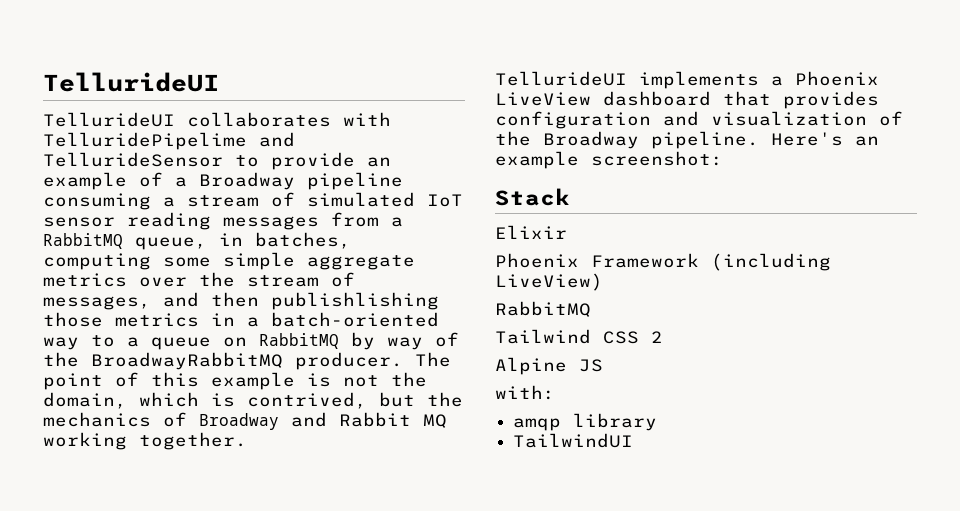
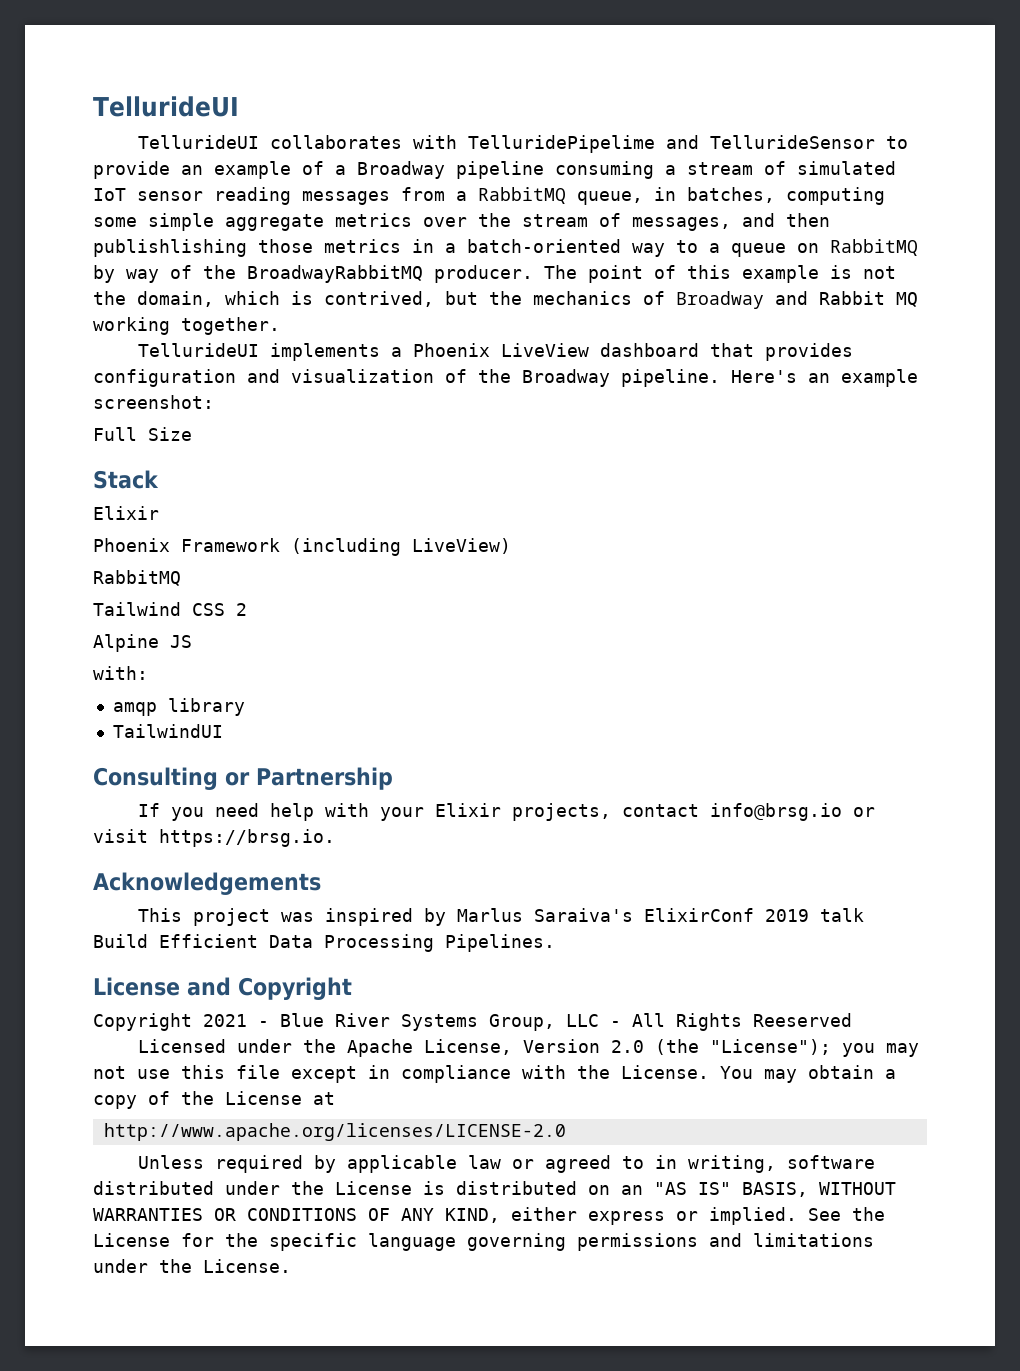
+ Full Size
+ Consulting or Partnership
+ If you need help with your Elixir projects, contact info@brsg.io or visit https://brsg.io.
+ Acknowledgements
+ This project was inspired by Marlus Saraiva's ElixirConf 2019 talk Build Efficient Data Processing Pipelines.
+ License and Copyright
+ Copyright 2021 - Blue River Systems Group, LLC - All Rights Reeserved
+ Licensed under the Apache License, Version 2.0 (the "License"); you may not use this file except in compliance with the License. You may obtain a copy of the License at
+ http://www.apache.org/licenses/LICENSE-2.0
+ Unless required by applicable law or agreed to in writing, software distributed under the License is distributed on an "AS IS" BASIS, WITHOUT WARRANTIES OR CONDITIONS OF ANY KIND, either express or implied. See the License for the specific language governing permissions and limitations under the License.

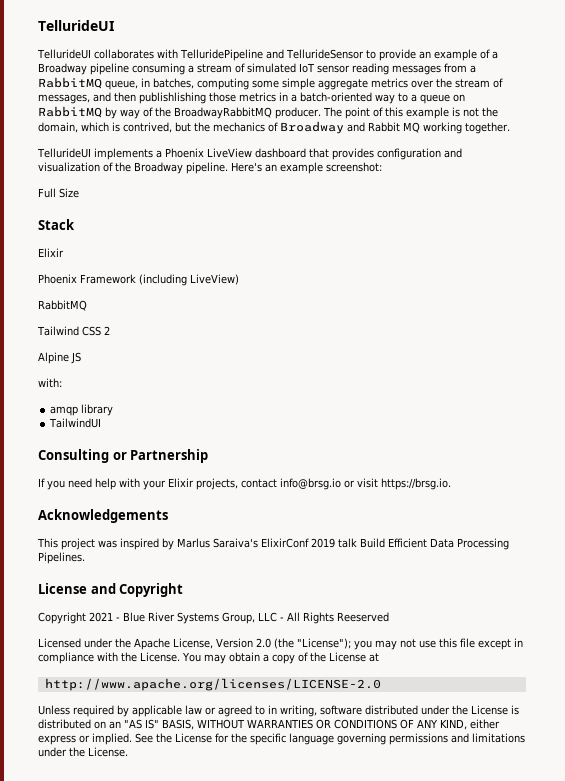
- TellurideUI collaborates with TelluridePipelime and TellurideSensor to provide an example of a Broadway pipeline consuming a stream of simulated IoT sensor reading messages from a RabbitMQ queue, in batches, computing some simple aggregate metrics over the stream of messages, and then publishlishing those metrics in a batch-oriented way to a queue on RabbitMQ by way of the BroadwayRabbitMQ producer.
+ TellurideUI collaborates with TelluridePipeline and TellurideSensor to provide an example of a Broadway pipeline consuming a stream of simulated IoT sensor reading messages from a RabbitMQ queue, in batches, computing some simple aggregate metrics over the stream of messages, and then publishlishing those metrics in a batch-oriented way to a queue on RabbitMQ by way of the BroadwayRabbitMQ producer.

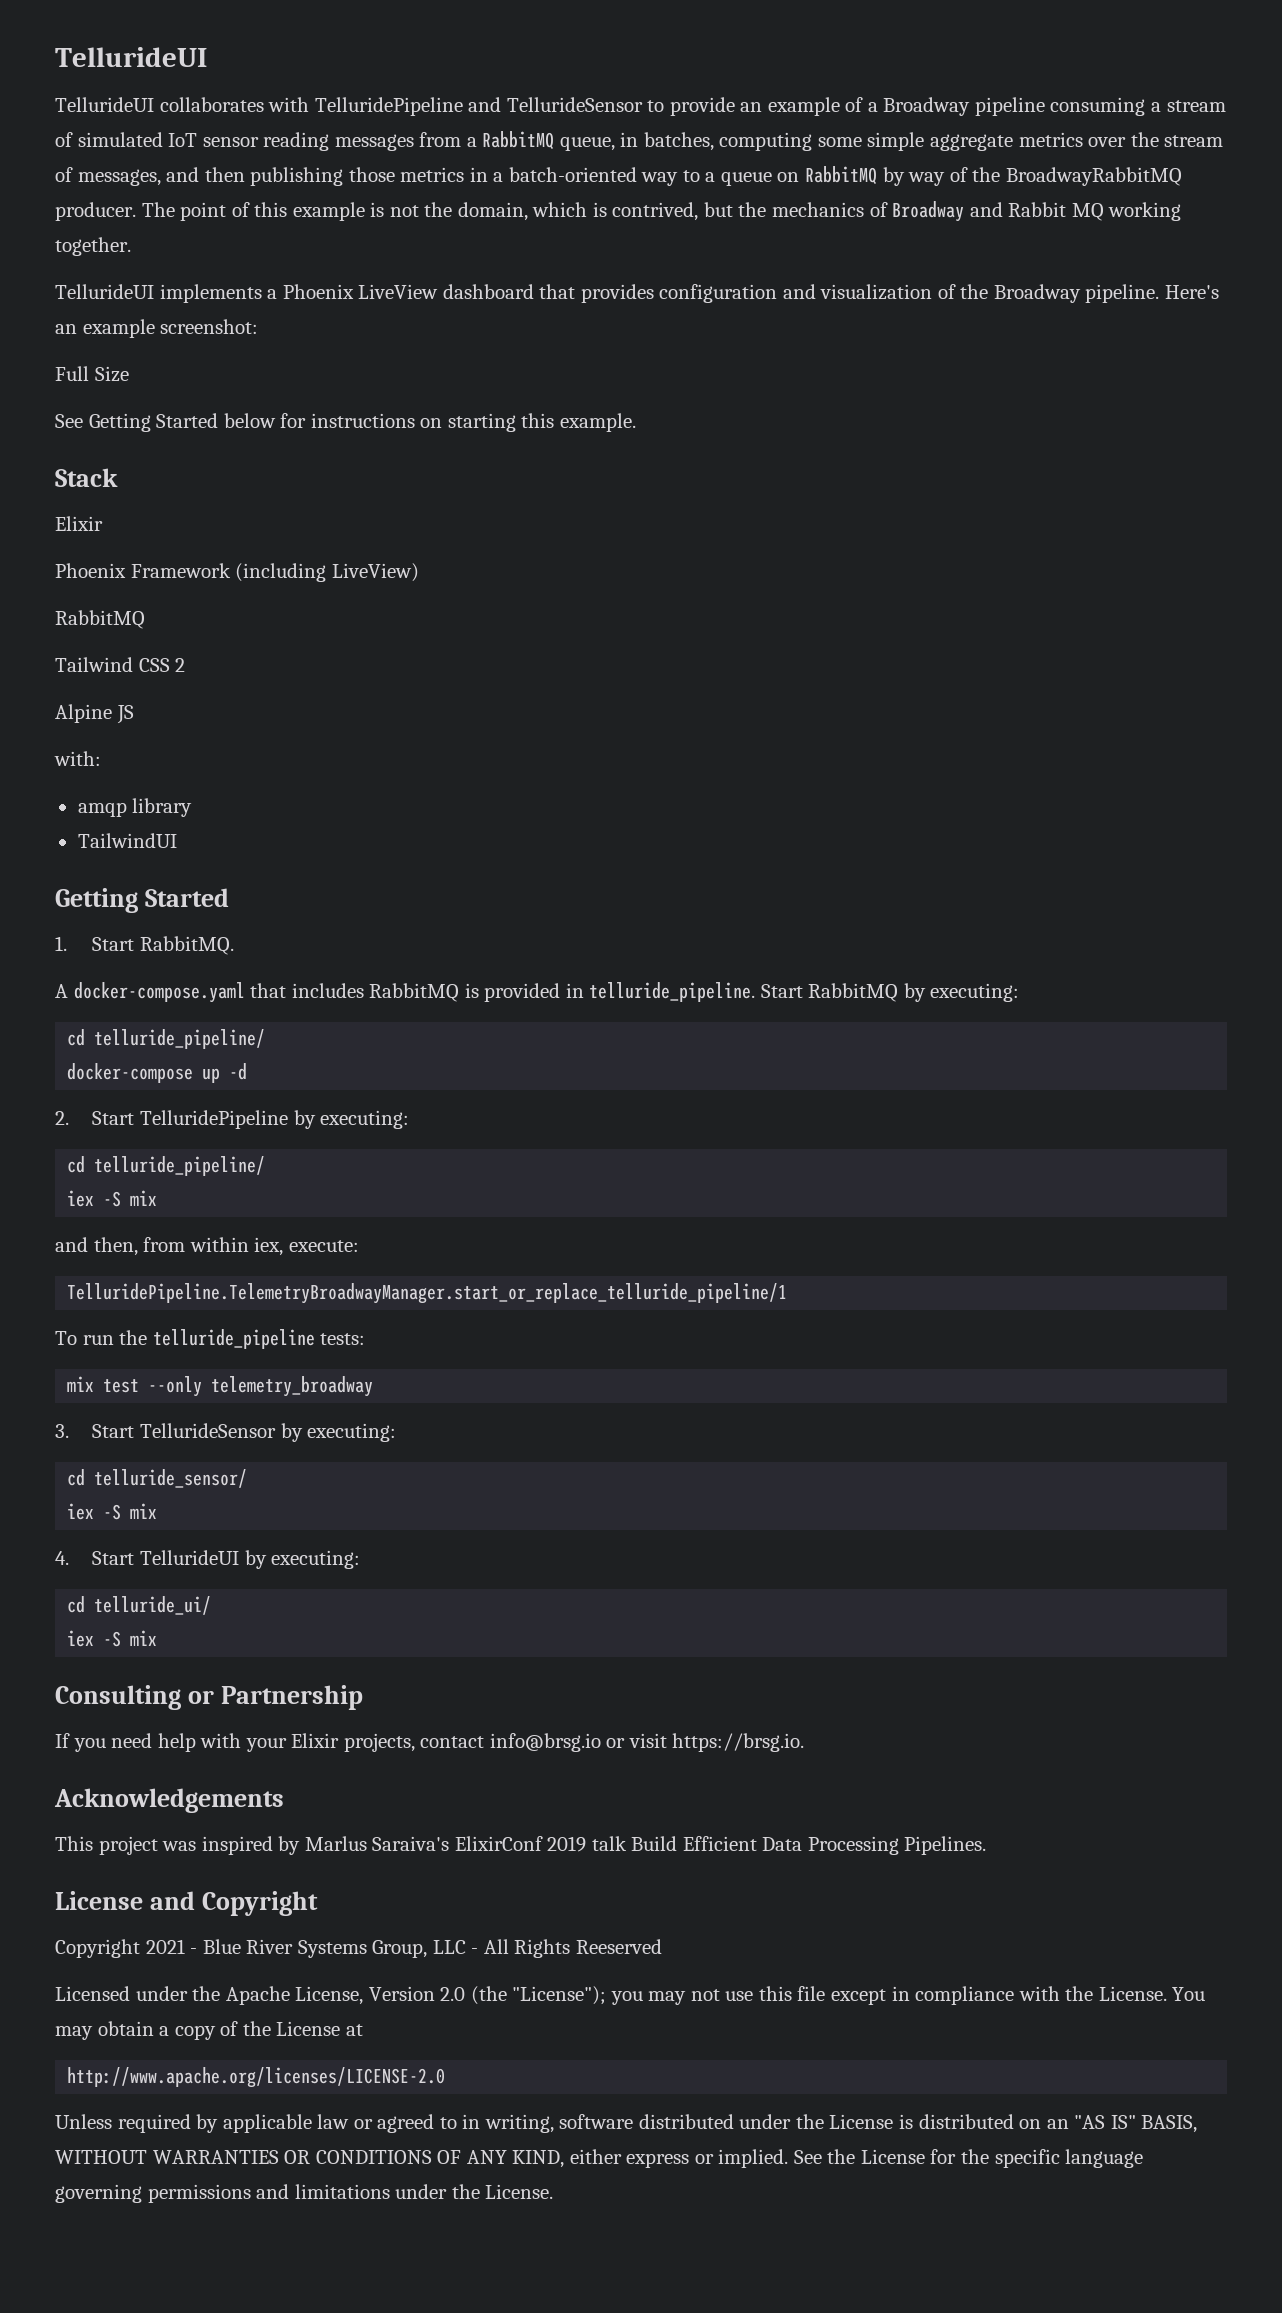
- TellurideUI collaborates with TelluridePipeline and TellurideSensor to provide an example of a Broadway pipeline consuming a stream of simulated IoT sensor reading messages from a RabbitMQ queue, in batches, computing some simple aggregate metrics over the stream of messages, and then publishlishing those metrics in a batch-oriented way to a queue on RabbitMQ by way of the BroadwayRabbitMQ producer.
+ TellurideUI collaborates with TelluridePipeline and TellurideSensor to provide an example of a Broadway pipeline consuming a stream of simulated IoT sensor reading messages from a RabbitMQ queue, in batches, computing some simple aggregate metrics over the stream of messages, and then publishing those metrics in a batch-oriented way to a queue on RabbitMQ by way of the BroadwayRabbitMQ producer.
+ See Getting Started below for instructions on starting this example.
  TailwindUI
+ Getting Started
+ 1. Start RabbitMQ.
+ A docker-compose.yaml that includes RabbitMQ is provided in telluride_pipeline. Start RabbitMQ by executing:
+ cd telluride_pipeline/
+ docker-compose up -d
+ 2. Start TelluridePipeline by executing:
+ cd telluride_pipeline/
+ iex -S mix
+ and then, from within iex, execute:
+ TelluridePipeline.TelemetryBroadwayManager.start_or_replace_telluride_pipeline/1
+ To run the telluride_pipeline tests:
+ mix test --only telemetry_broadway
+ 3. Start TellurideSensor by executing:
+ cd telluride_sensor/
+ iex -S mix
+ 4. Start TellurideUI by executing:
+ cd telluride_ui/
+ iex -S mix

